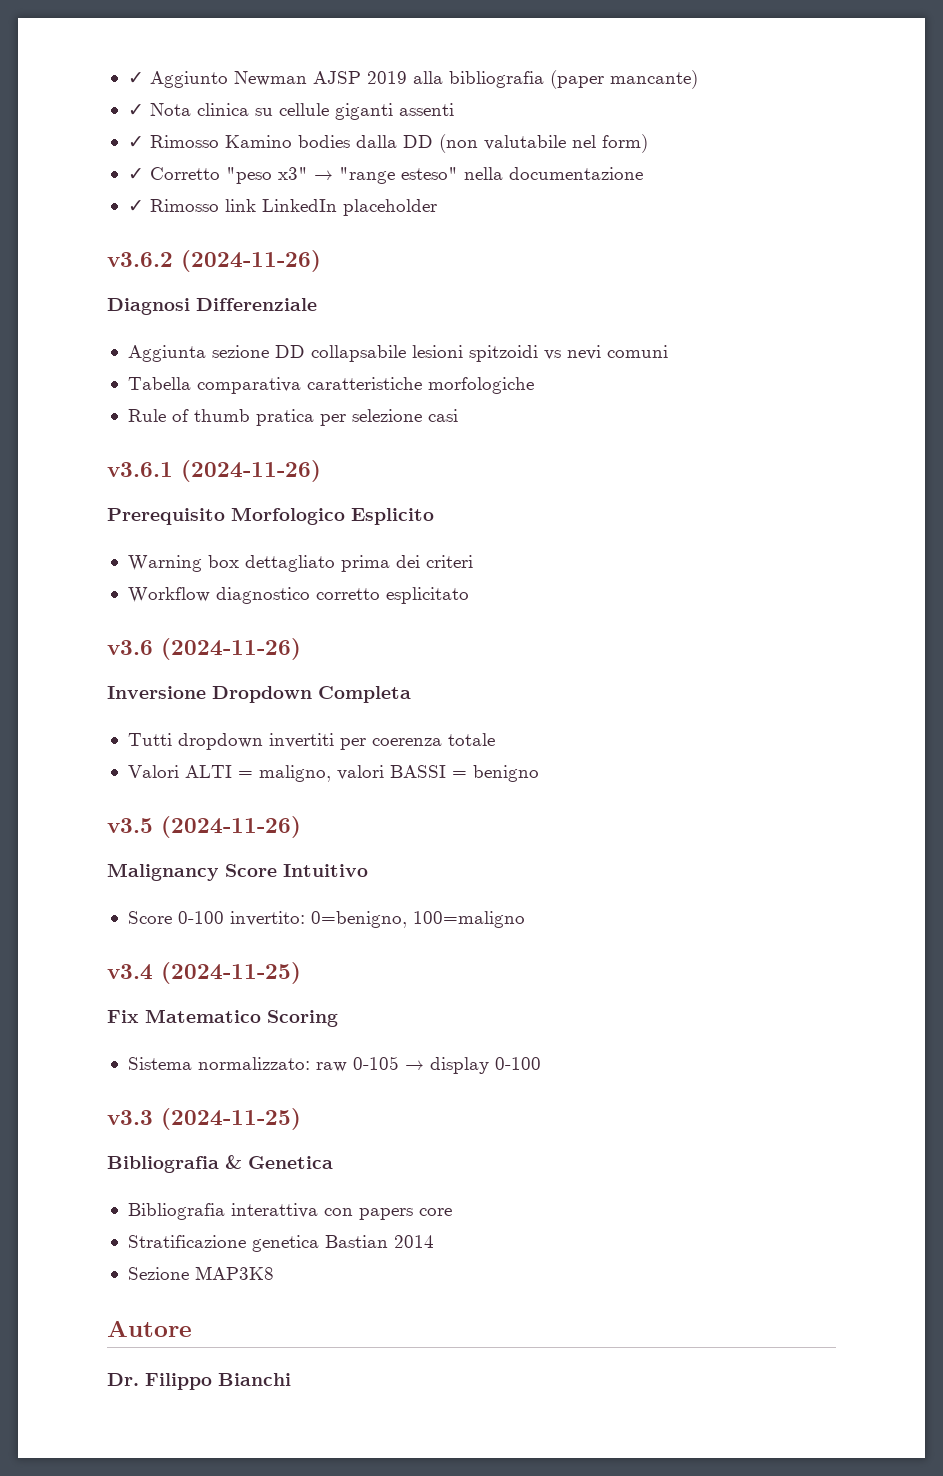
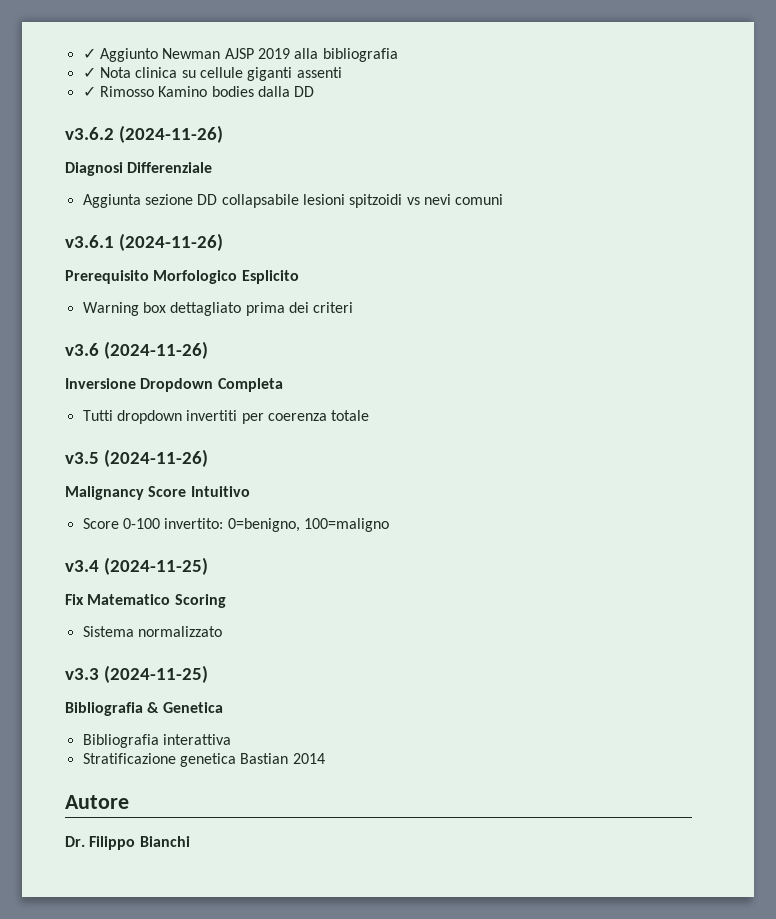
- ✓ Aggiunto Newman AJSP 2019 alla bibliografia (paper mancante)
+ ✓ Aggiunto Newman AJSP 2019 alla bibliografia
- ✓ Rimosso Kamino bodies dalla DD (non valutabile nel form)
- ✓ Corretto "peso x3" → "range esteso" nella documentazione
- ✓ Rimosso link LinkedIn placeholder
+ ✓ Rimosso Kamino bodies dalla DD
- Tabella comparativa caratteristiche morfologiche
- Rule of thumb pratica per selezione casi
- Workflow diagnostico corretto esplicitato
- Valori ALTI = maligno, valori BASSI = benigno
- Sistema normalizzato: raw 0-105 → display 0-100
+ Sistema normalizzato
- Bibliografia interattiva con papers core
+ Bibliografia interattiva
- Sezione MAP3K8

